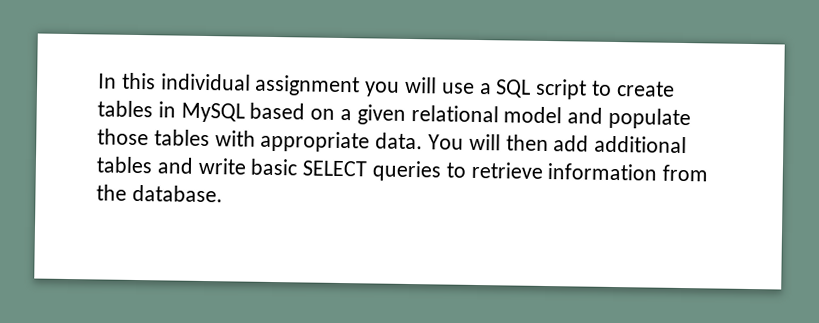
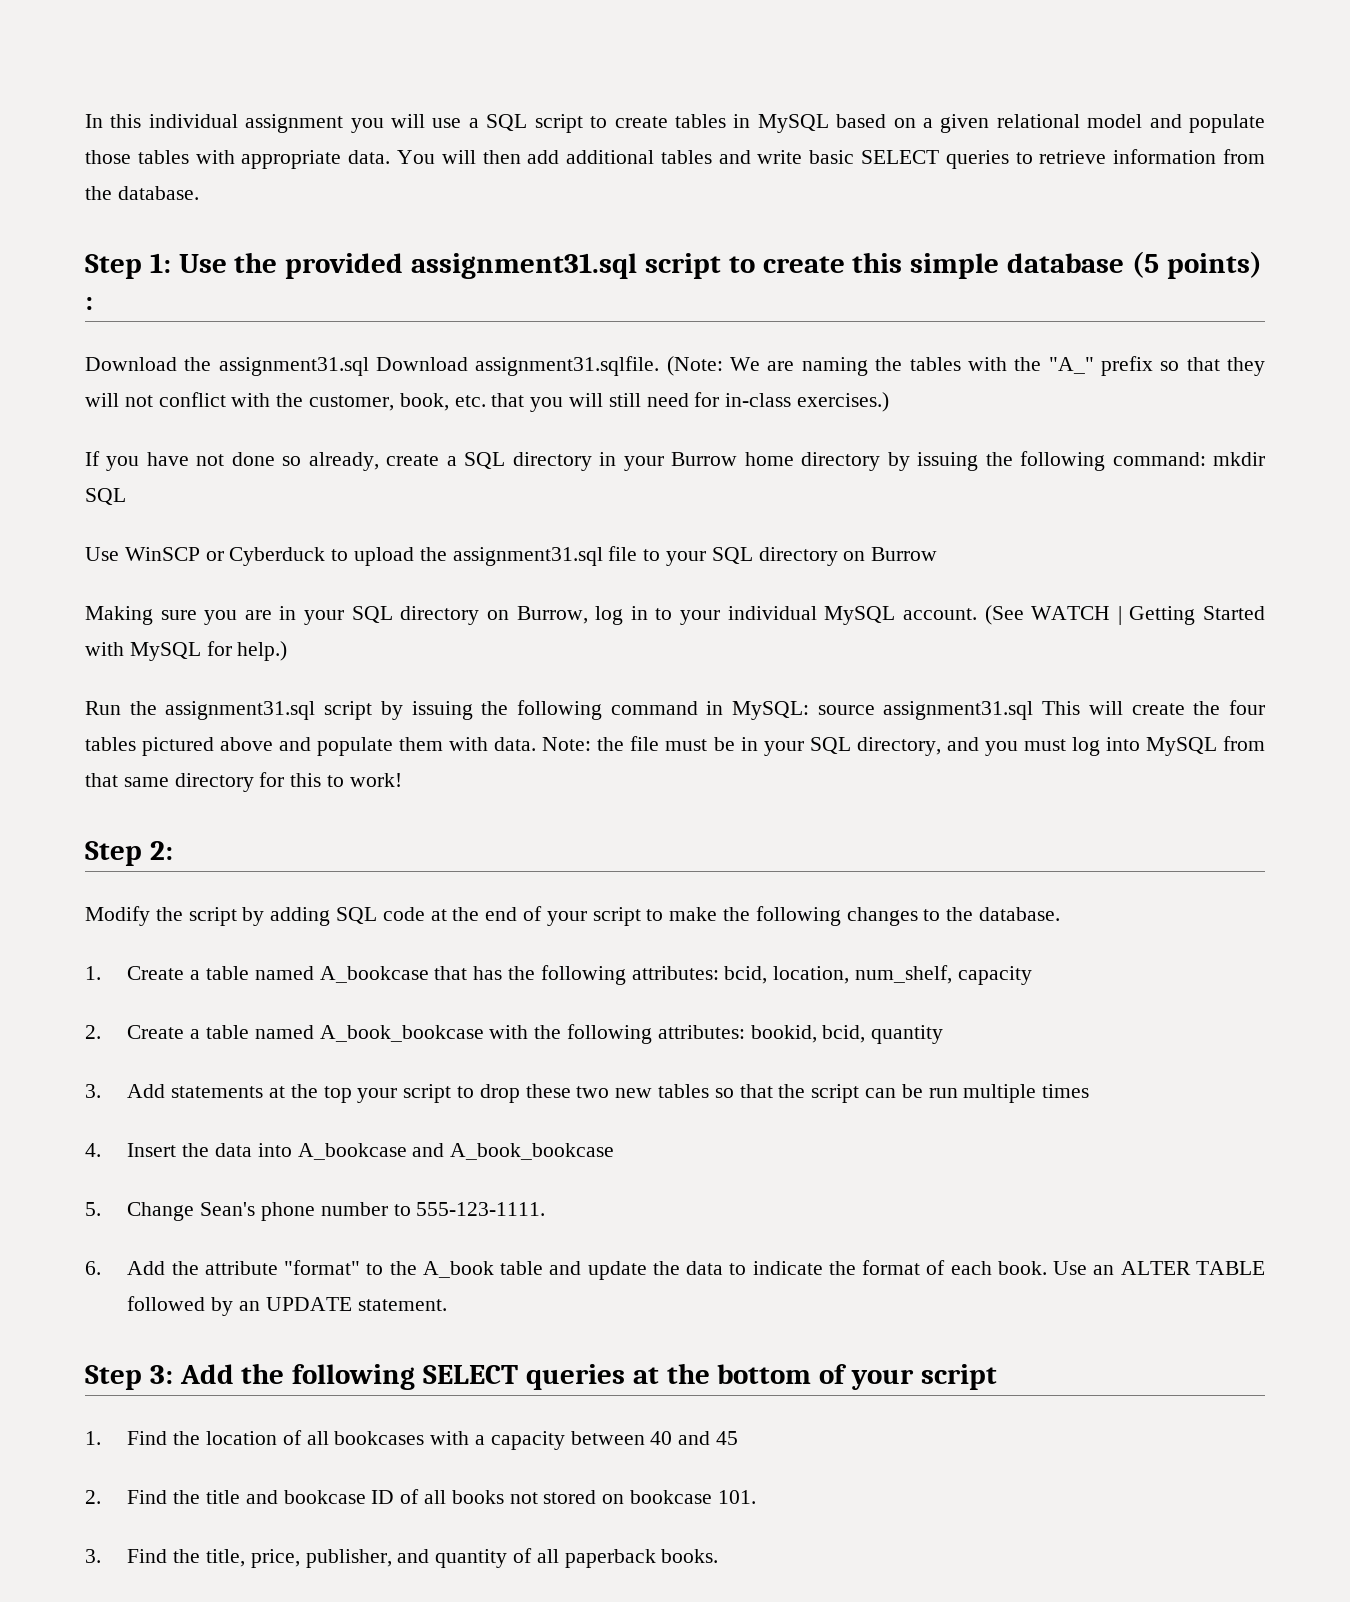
+ Step 1: Use the provided assignment31.sql script to create this simple database (5 points) :
+ Download the assignment31.sql Download assignment31.sqlfile. (Note: We are naming the tables with the "A_" prefix so that they will not conflict with the customer, book, etc. that you will still need for in-class exercises.)
+ If you have not done so already, create a SQL directory in your Burrow home directory by issuing the following command: mkdir SQL
+ Use WinSCP or Cyberduck to upload the assignment31.sql file to your SQL directory on Burrow
+ Making sure you are in your SQL directory on Burrow, log in to your individual MySQL account. (See WATCH | Getting Started with MySQL for help.)
+ Run the assignment31.sql script by issuing the following command in MySQL: source assignment31.sql This will create the four tables pictured above and populate them with data. Note: the file must be in your SQL directory, and you must log into MySQL from that same directory for this to work!
+ Step 2:
+ Modify the script by adding SQL code at the end of your script to make the following changes to the database.
+ 1. Create a table named A_bookcase that has the following attributes: bcid, location, num_shelf, capacity
+ 2. Create a table named A_book_bookcase with the following attributes: bookid, bcid, quantity
+ 3. Add statements at the top your script to drop these two new tables so that the script can be run multiple times
+ 4. Insert the data into A_bookcase and A_book_bookcase
+ 5. Change Sean's phone number to 555-123-1111.
+ 6. Add the attribute "format" to the A_book table and update the data to indicate the format of each book. Use an ALTER TABLE followed by an UPDATE statement.
+ Step 3: Add the following SELECT queries at the bottom of your script
+ 1. Find the location of all bookcases with a capacity between 40 and 45
+ 2. Find the title and bookcase ID of all books not stored on bookcase 101.
+ 3. Find the title, price, publisher, and quantity of all paperback books.

